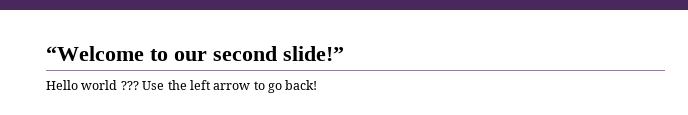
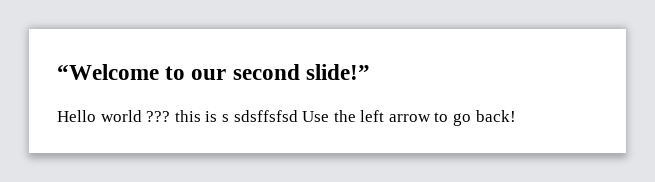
- Hello world ??? Use the left arrow to go back!
+ Hello world ??? this is s sdsffsfsd Use the left arrow to go back!

